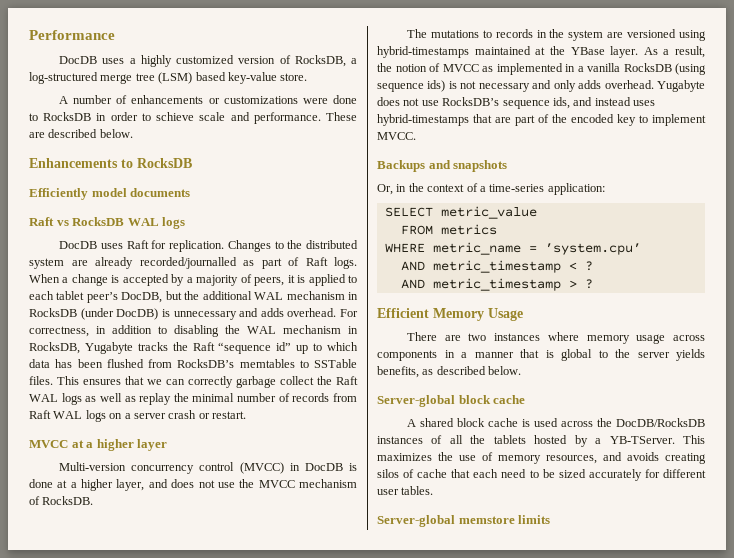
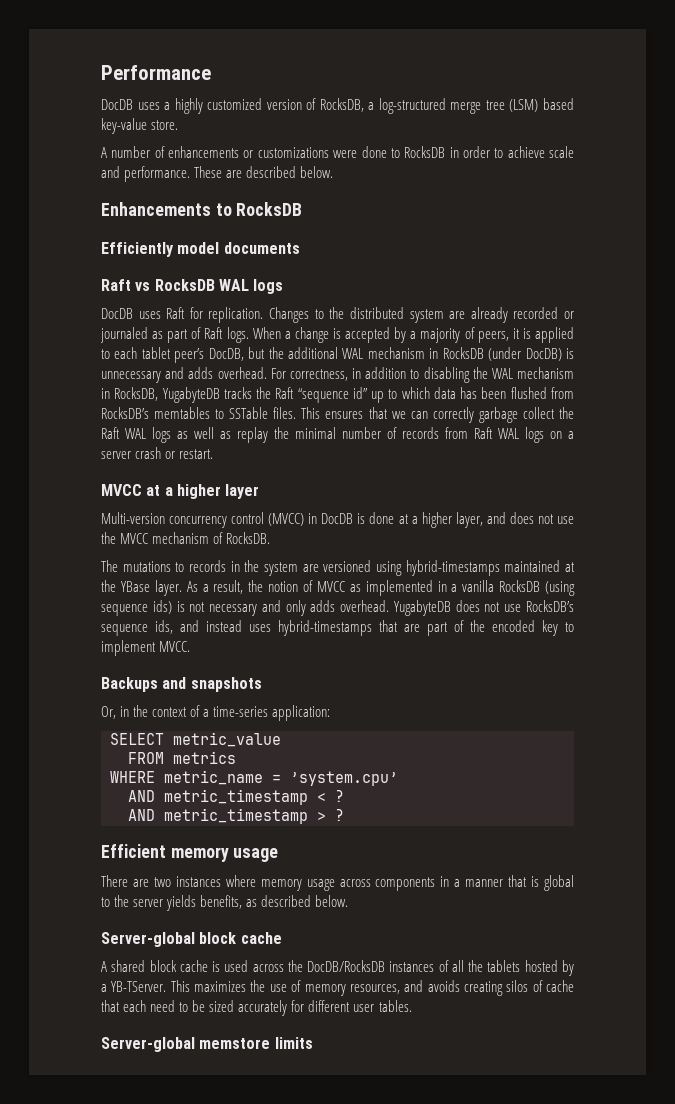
- A number of enhancements or customizations were done to RocksDB in order to schieve scale and performance.
+ A number of enhancements or customizations were done to RocksDB in order to achieve scale and performance.
- Changes to the distributed system are already recorded/journalled as part of Raft logs.
+ Changes to the distributed system are already recorded or journaled as part of Raft logs.
- For correctness, in addition to disabling the WAL mechanism in RocksDB, Yugabyte tracks the Raft “sequence id” up to which data has been flushed from RocksDB’s memtables to SSTable files.
+ For correctness, in addition to disabling the WAL mechanism in RocksDB, YugabyteDB tracks the Raft “sequence id” up to which data has been flushed from RocksDB’s memtables to SSTable files.
- Yugabyte does not use RocksDB’s sequence ids, and instead uses hybrid-timestamps that are part of the encoded key to implement MVCC.
+ YugabyteDB does not use RocksDB’s sequence ids, and instead uses hybrid-timestamps that are part of the encoded key to implement MVCC.
- Efficient Memory Usage
+ Efficient memory usage

